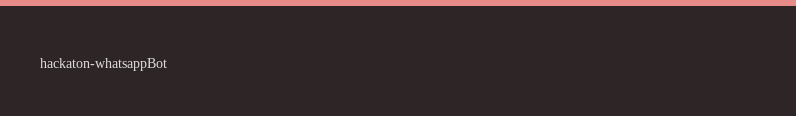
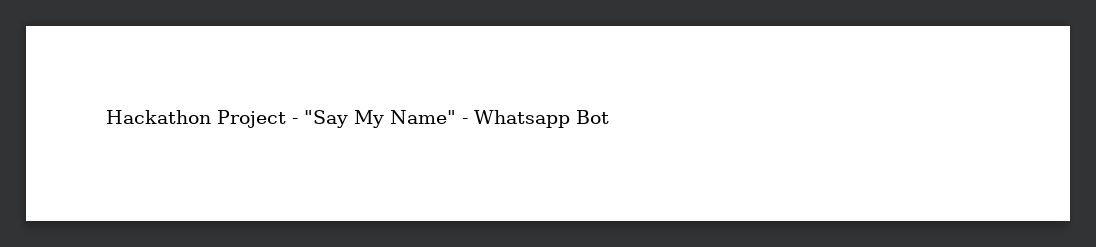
- hackaton-whatsappBot
+ Hackathon Project - "Say My Name" - Whatsapp Bot

